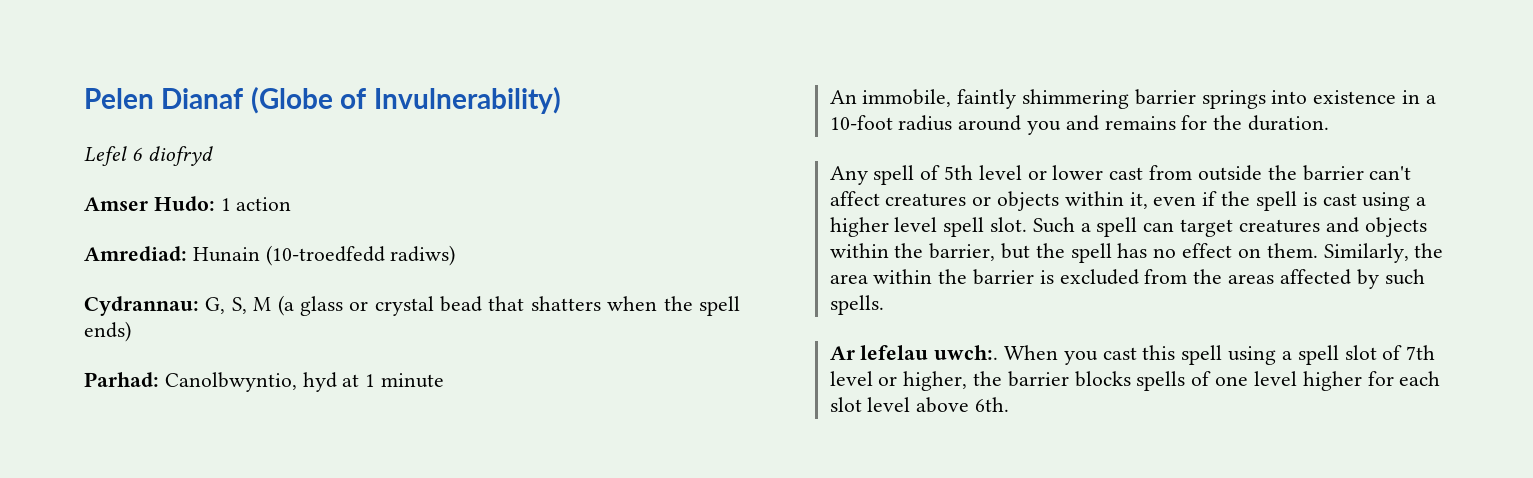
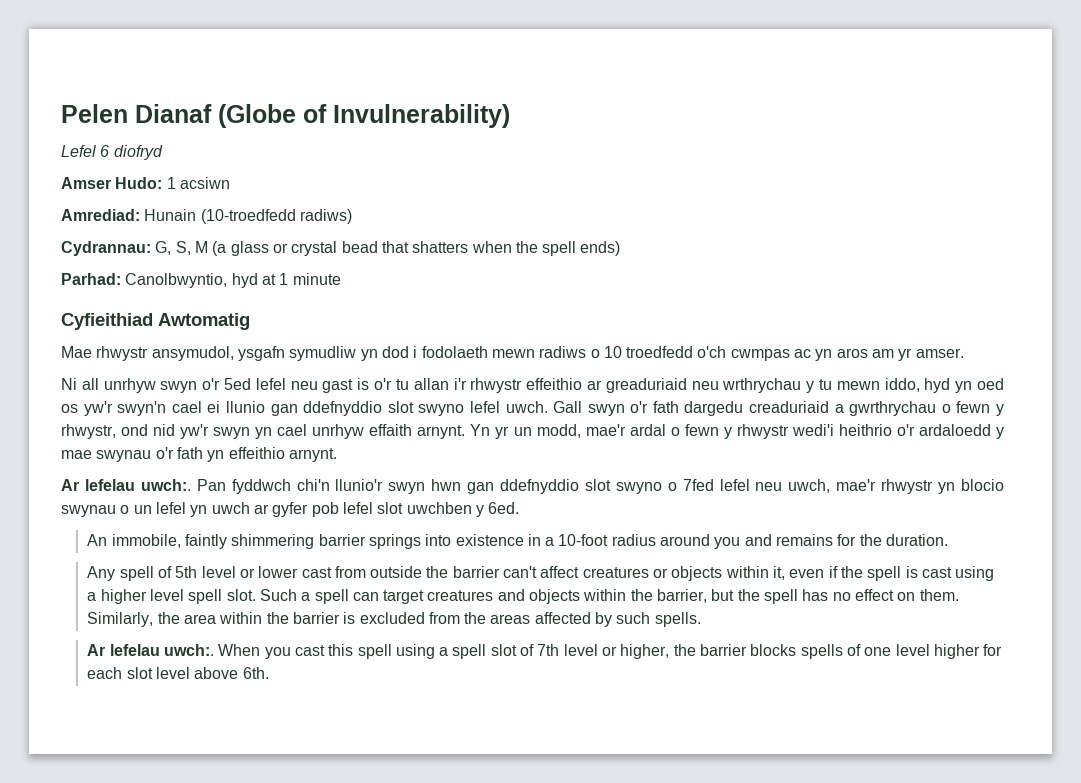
- Amser Hudo: 1 action
+ Amser Hudo: 1 acsiwn
+ Cyfieithiad Awtomatig
+ Mae rhwystr ansymudol, ysgafn symudliw yn dod i fodolaeth mewn radiws o 10 troedfedd o'ch cwmpas ac yn aros am yr amser.
+ Ni all unrhyw swyn o'r 5ed lefel neu gast is o'r tu allan i'r rhwystr effeithio ar greaduriaid neu wrthrychau y tu mewn iddo, hyd yn oed os yw'r swyn'n cael ei llunio gan ddefnyddio slot swyno lefel uwch. Gall swyn o'r fath dargedu creaduriaid a gwrthrychau o fewn y rhwystr, ond nid yw'r swyn yn cael unrhyw effaith arnynt. Yn yr un modd, mae'r ardal o fewn y rhwystr wedi'i heithrio o'r ardaloedd y mae swynau o'r fath yn effeithio arnynt.
+ Ar lefelau uwch:. Pan fyddwch chi'n llunio'r swyn hwn gan ddefnyddio slot swyno o 7fed lefel neu uwch, mae'r rhwystr yn blocio swynau o un lefel yn uwch ar gyfer pob lefel slot uwchben y 6ed.

